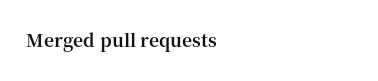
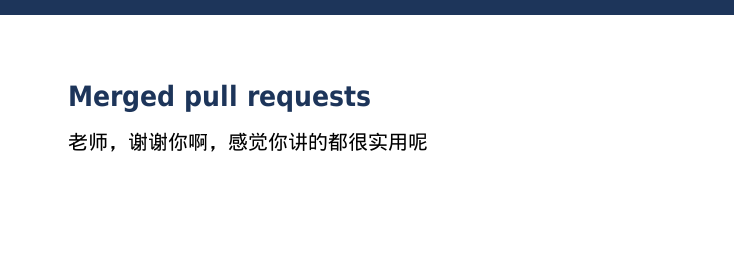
+ 老师，谢谢你啊，感觉你讲的都很实用呢

